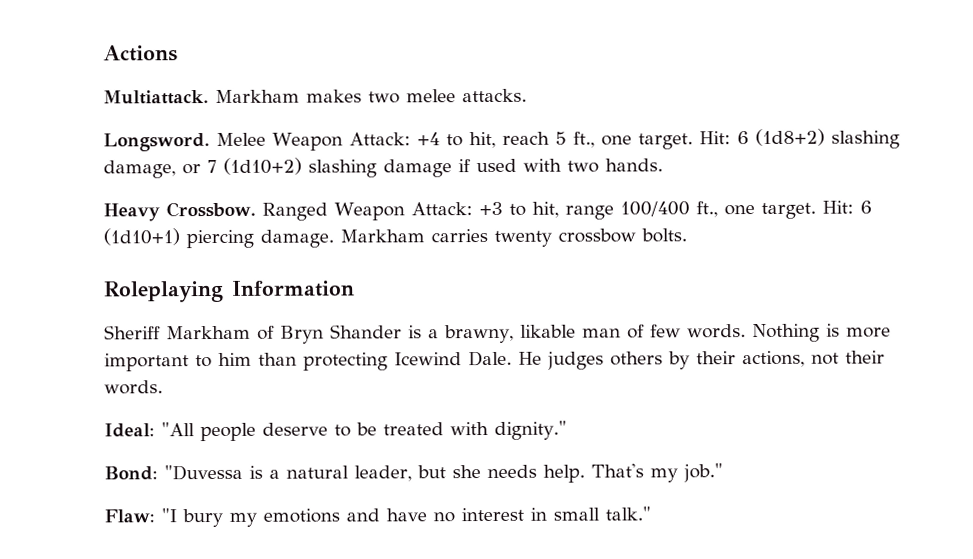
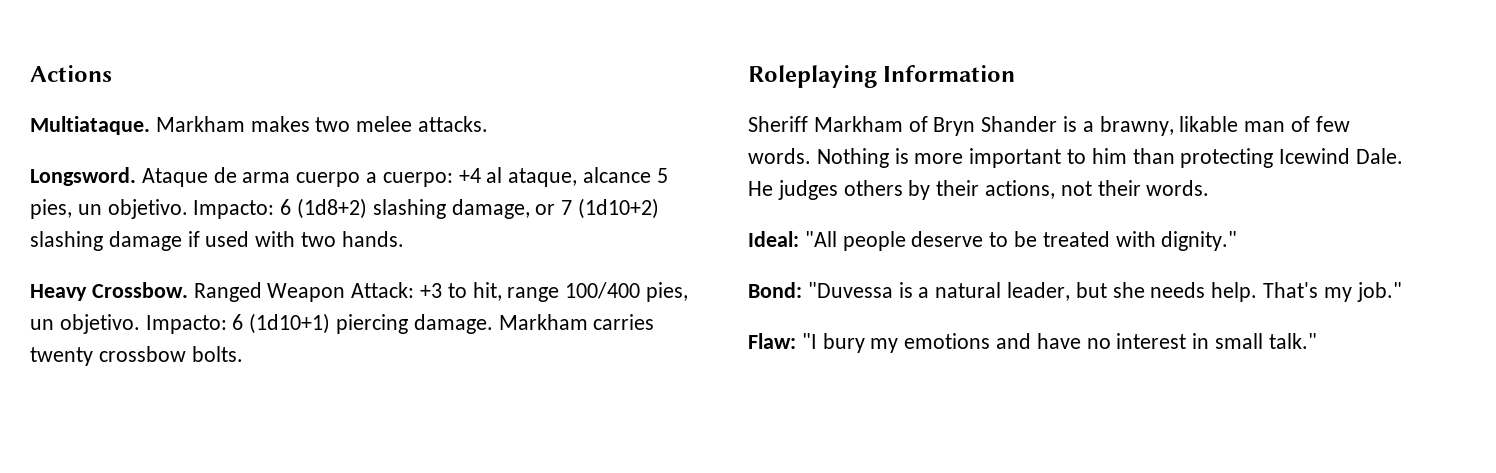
- Multiattack.
+ Multiataque.
- Melee Weapon Attack: +4 to hit, reach 5 ft., one target. Hit: 6 (1d8+2) slashing damage, or 7 (1d10+2) slashing damage if used with two hands.
+ Ataque de arma cuerpo a cuerpo: +4 al ataque, alcance 5 pies, un objetivo. Impacto: 6 (1d8+2) slashing damage, or 7 (1d10+2) slashing damage if used with two hands.
- Ranged Weapon Attack: +3 to hit, range 100/400 ft., one target. Hit: 6 (1d10+1) piercing damage.
+ Ranged Weapon Attack: +3 to hit, range 100/400 pies, un objetivo. Impacto: 6 (1d10+1) piercing damage.

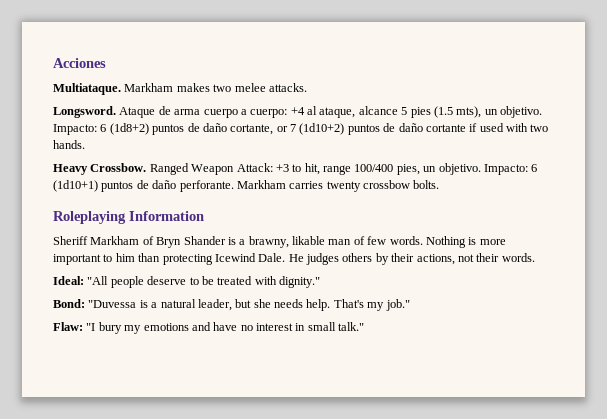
- Actions
+ Acciones
- Ataque de arma cuerpo a cuerpo: +4 al ataque, alcance 5 pies, un objetivo.
+ Ataque de arma cuerpo a cuerpo: +4 al ataque, alcance 5 pies (1.5 mts), un objetivo.
- Impacto: 6 (1d8+2) slashing damage, or 7 (1d10+2) slashing damage if used with two hands.
+ Impacto: 6 (1d8+2) puntos de daño cortante, or 7 (1d10+2) puntos de daño cortante if used with two hands.
- Impacto: 6 (1d10+1) piercing damage.
+ Impacto: 6 (1d10+1) puntos de daño perforante.

